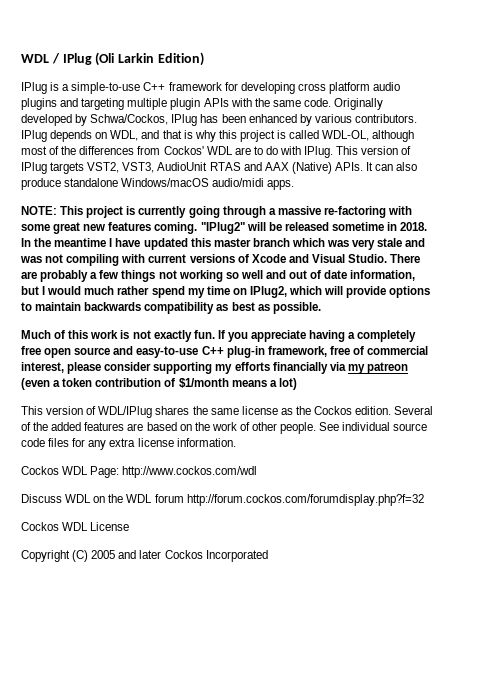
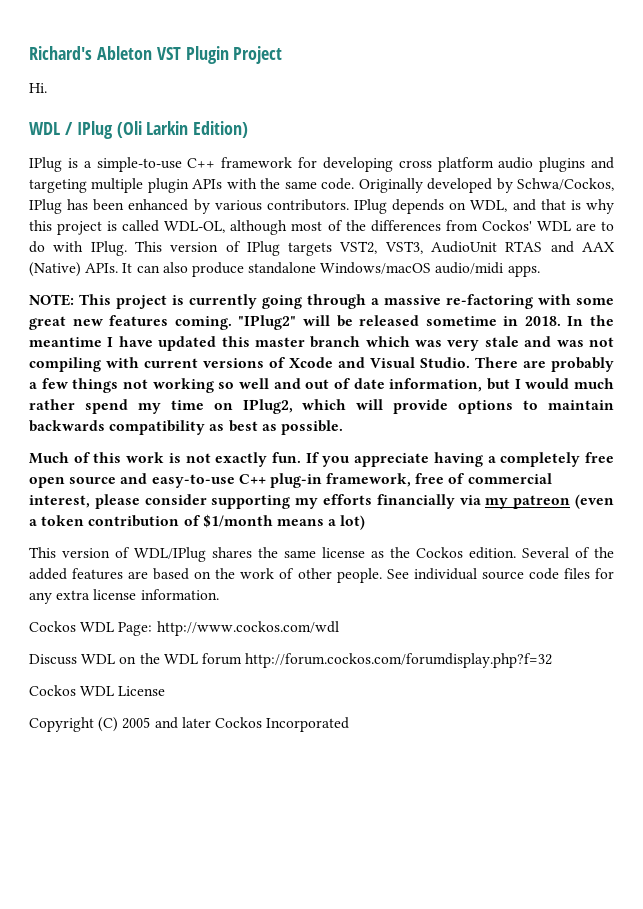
+ Richard's Ableton VST Plugin Project
+ Hi.

